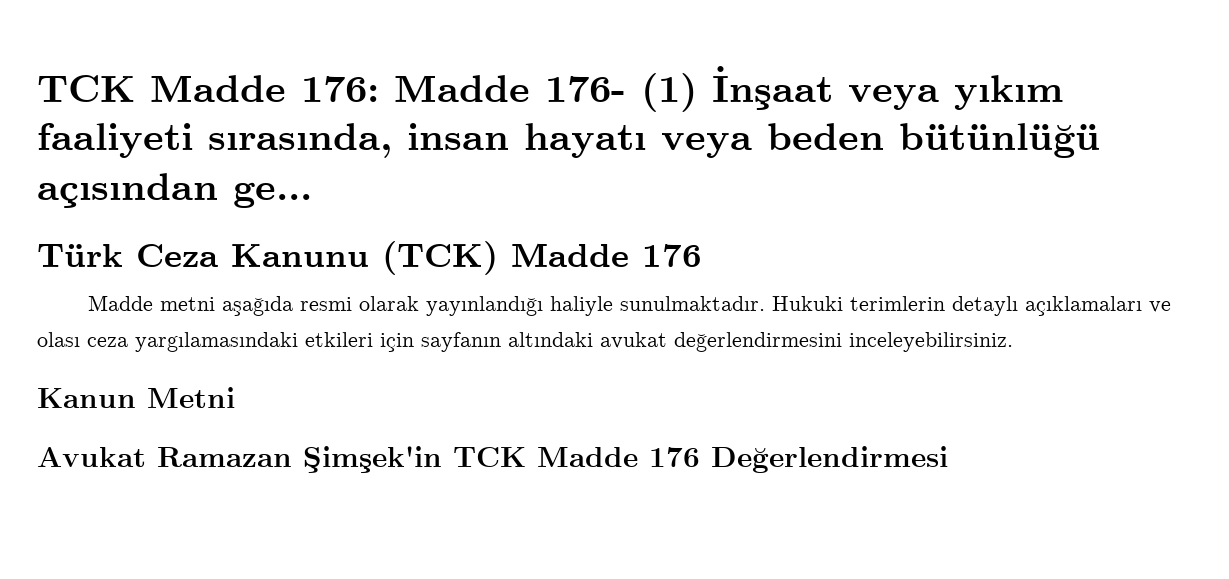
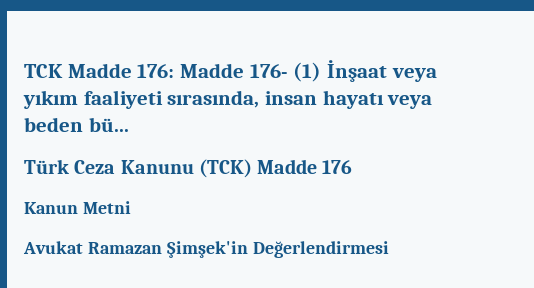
- TCK Madde 176: Madde 176- (1) İnşaat veya yıkım faaliyeti sırasında, insan hayatı veya beden bütünlüğü açısından ge...
+ TCK Madde 176: Madde 176- (1) İnşaat veya yıkım faaliyeti sırasında, insan hayatı veya beden bü...
- Madde metni aşağıda resmi olarak yayınlandığı haliyle sunulmaktadır. Hukuki terimlerin detaylı açıklamaları ve olası ceza yargılamasındaki etkileri için sayfanın altındaki avukat değerlendirmesini inceleyebilirsiniz.
- Avukat Ramazan Şimşek'in TCK Madde 176 Değerlendirmesi
+ Avukat Ramazan Şimşek'in Değerlendirmesi

